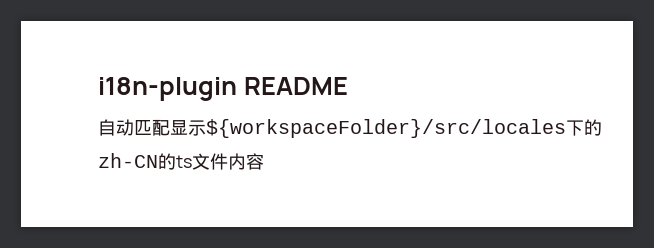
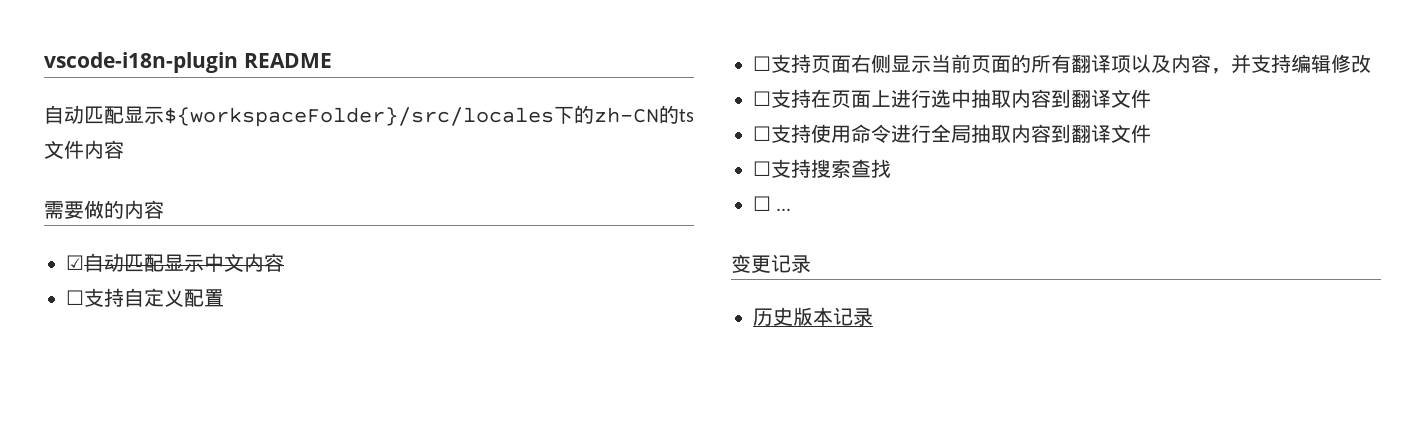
- i18n-plugin README
+ vscode-i18n-plugin README
+ 需要做的内容
+ ☑自动匹配显示中文内容
+ ☐支持自定义配置
+ ☐支持页面右侧显示当前页面的所有翻译项以及内容，并支持编辑修改
+ ☐支持在页面上进行选中抽取内容到翻译文件
+ ☐支持使用命令进行全局抽取内容到翻译文件
+ ☐支持搜索查找
+ ☐ ...
+ 变更记录
+ 历史版本记录

